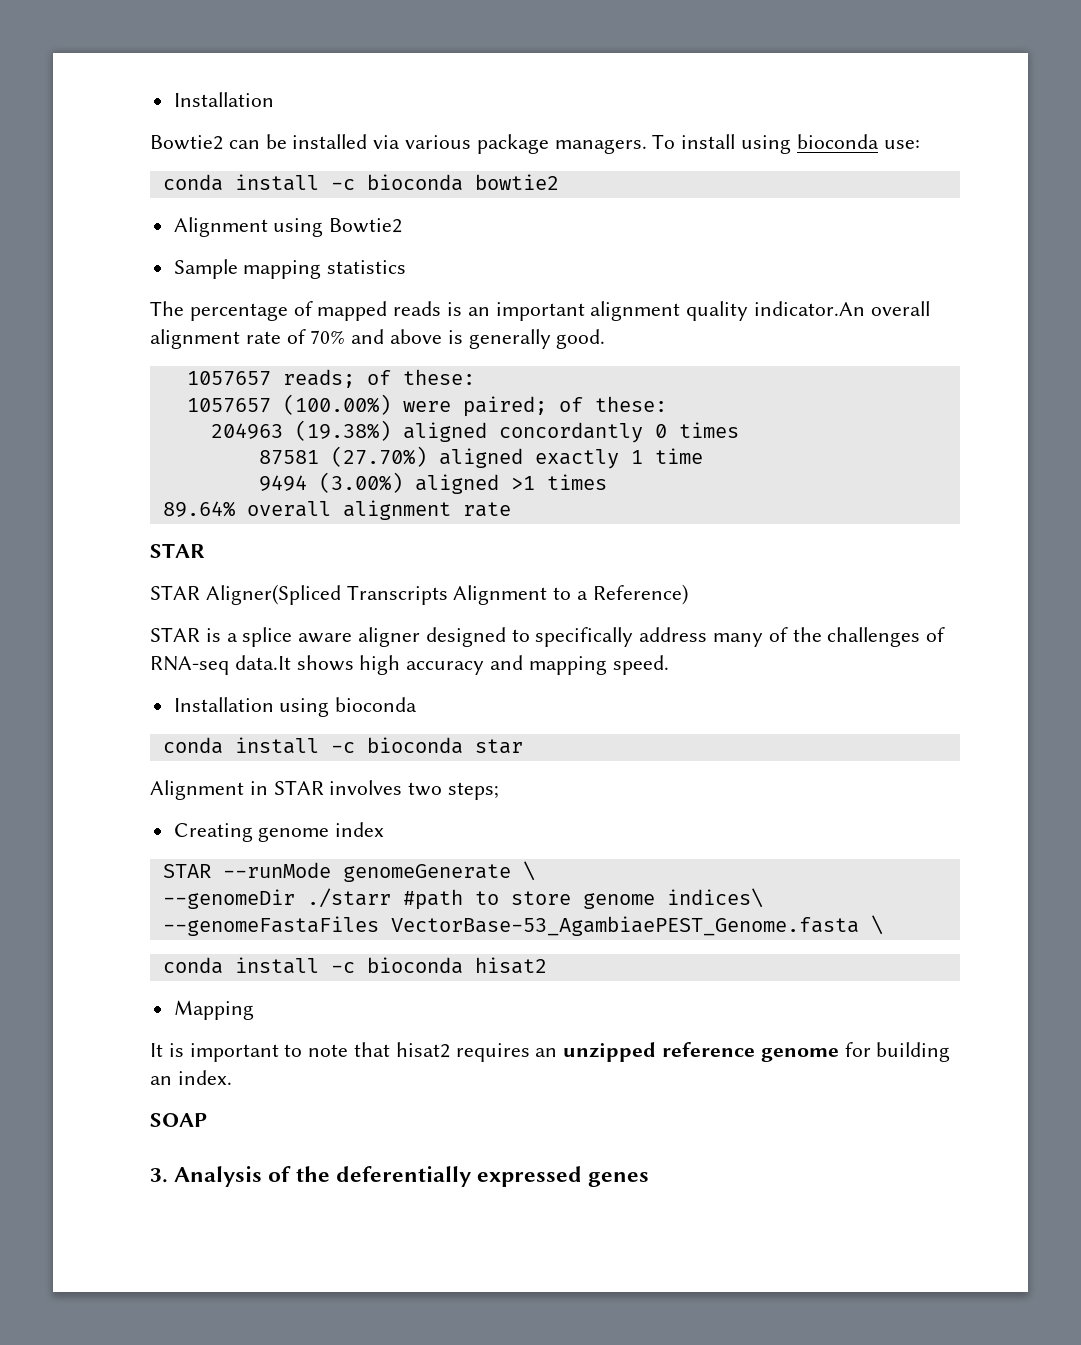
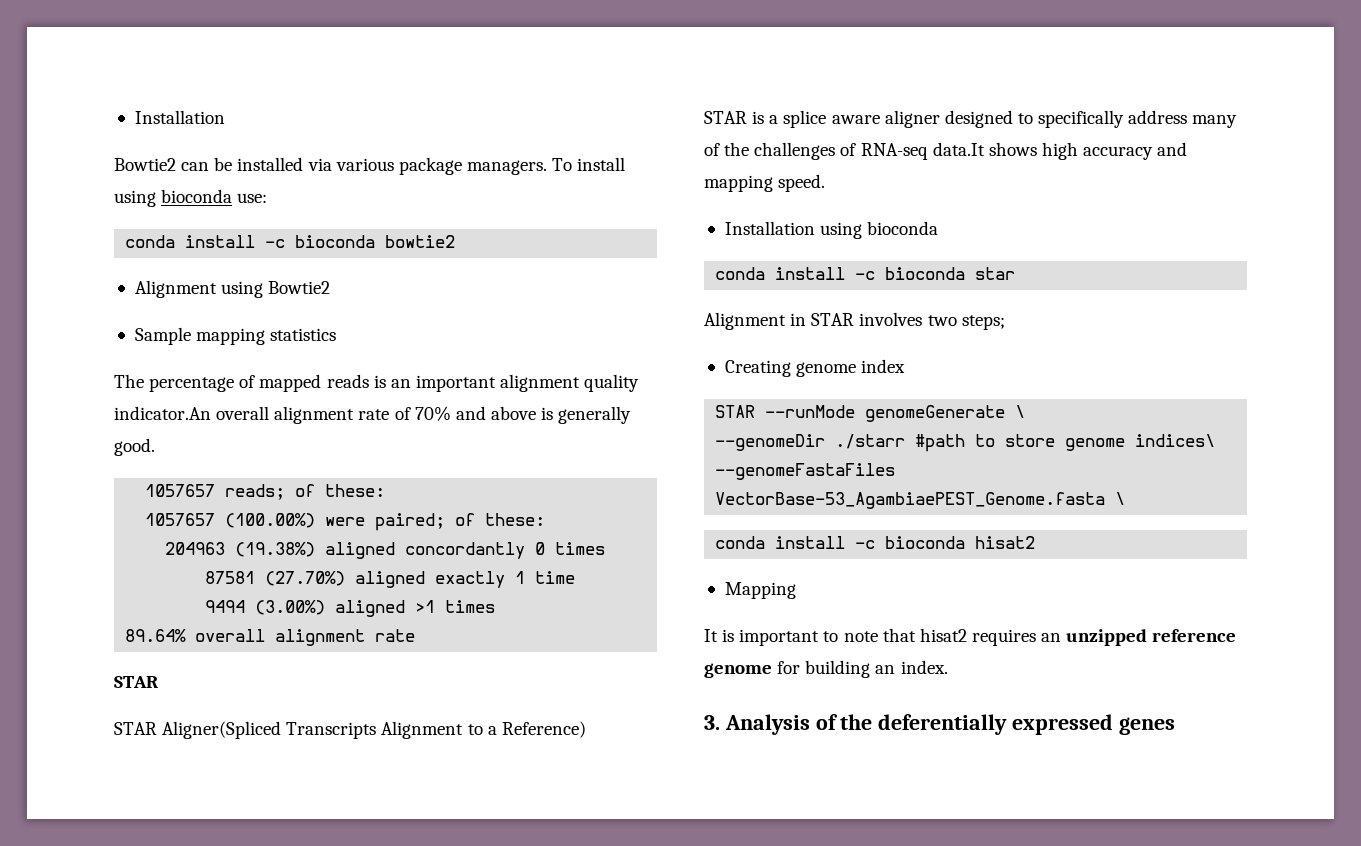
- SOAP

